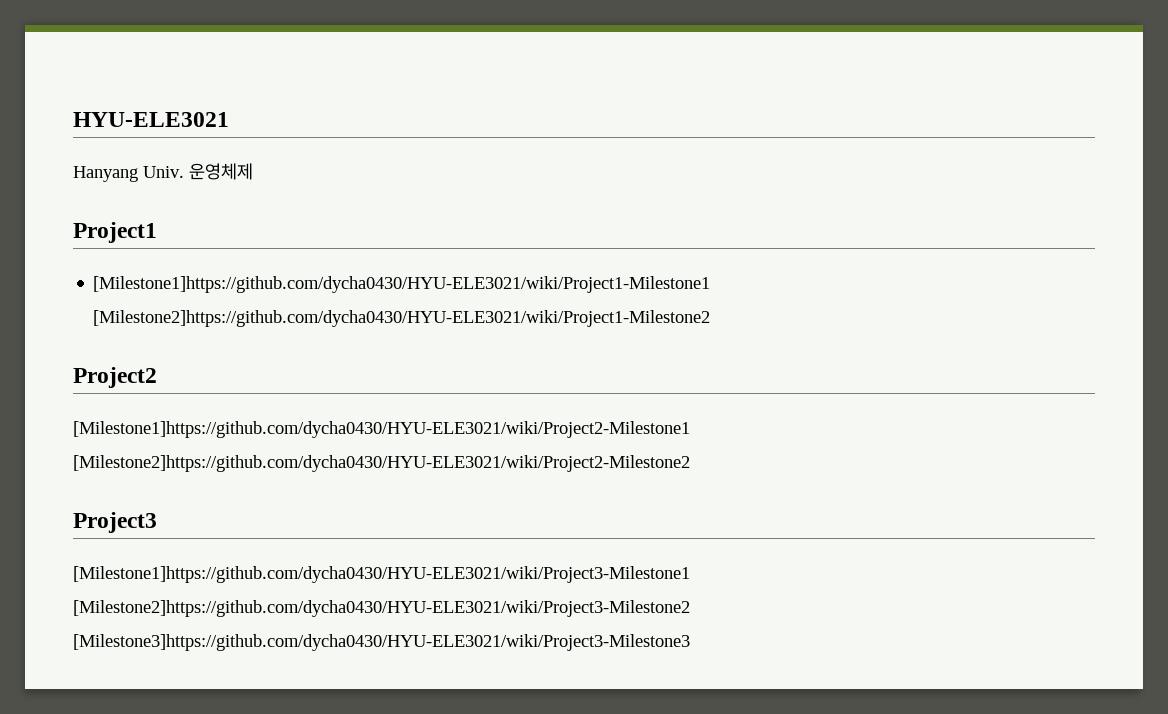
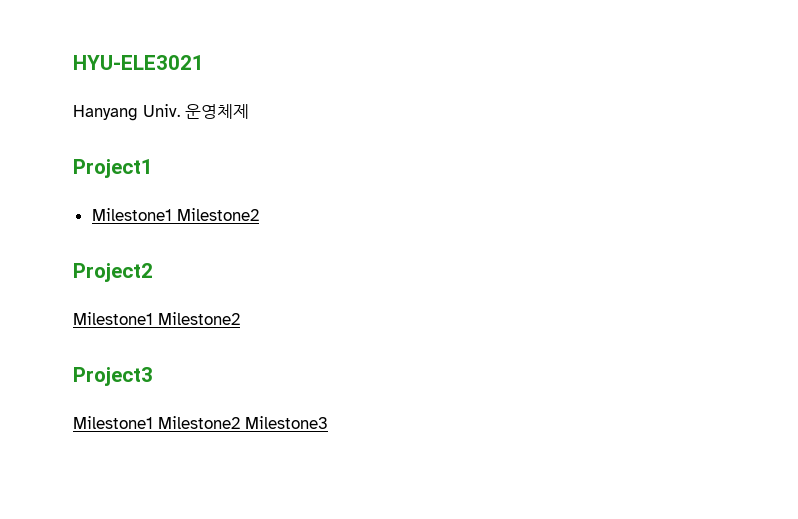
  Project1
- [Milestone1]https://github.com/dycha0430/HYU-ELE3021/wiki/Project1-Milestone1 [Milestone2]https://github.com/dycha0430/HYU-ELE3021/wiki/Project1-Milestone2
+ Milestone1 Milestone2
  Project2
- [Milestone1]https://github.com/dycha0430/HYU-ELE3021/wiki/Project2-Milestone1 [Milestone2]https://github.com/dycha0430/HYU-ELE3021/wiki/Project2-Milestone2
+ Milestone1 Milestone2
- [Milestone1]https://github.com/dycha0430/HYU-ELE3021/wiki/Project3-Milestone1 [Milestone2]https://github.com/dycha0430/HYU-ELE3021/wiki/Project3-Milestone2 [Milestone3]https://github.com/dycha0430/HYU-ELE3021/wiki/Project3-Milestone3
+ Milestone1 Milestone2 Milestone3

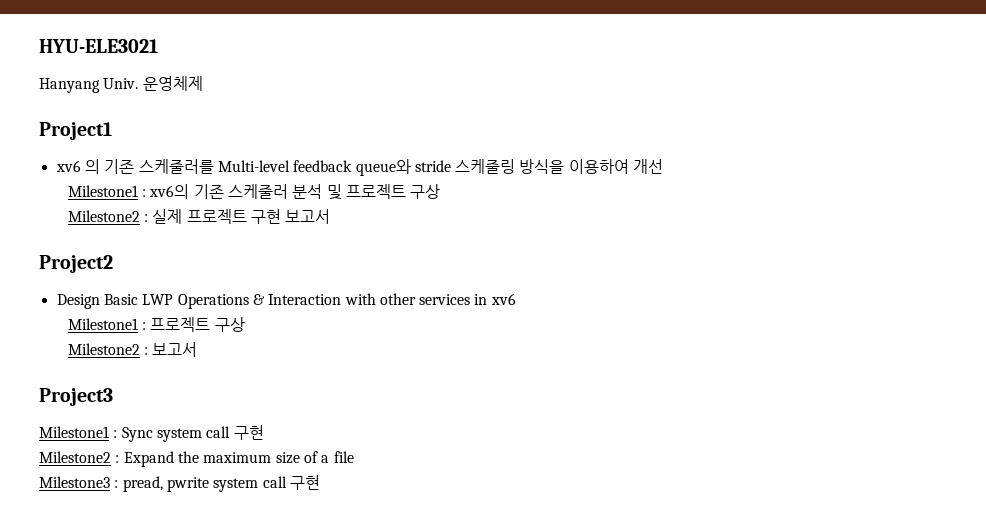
  Project1
- Milestone1 Milestone2
+ xv6 의 기존 스케줄러를 Multi-level feedback queue와 stride 스케줄링 방식을 이용하여 개선
+ Milestone1 : xv6의 기존 스케줄러 분석 및 프로젝트 구상
+ Milestone2 : 실제 프로젝트 구현 보고서
  Project2
- Milestone1 Milestone2
+ Design Basic LWP Operations & Interaction with other services in xv6
+ Milestone1 : 프로젝트 구상
+ Milestone2 : 보고서
- Milestone1 Milestone2 Milestone3
+ Milestone1 : Sync system call 구현
+ Milestone2 : Expand the maximum size of a file
+ Milestone3 : pread, pwrite system call 구현

